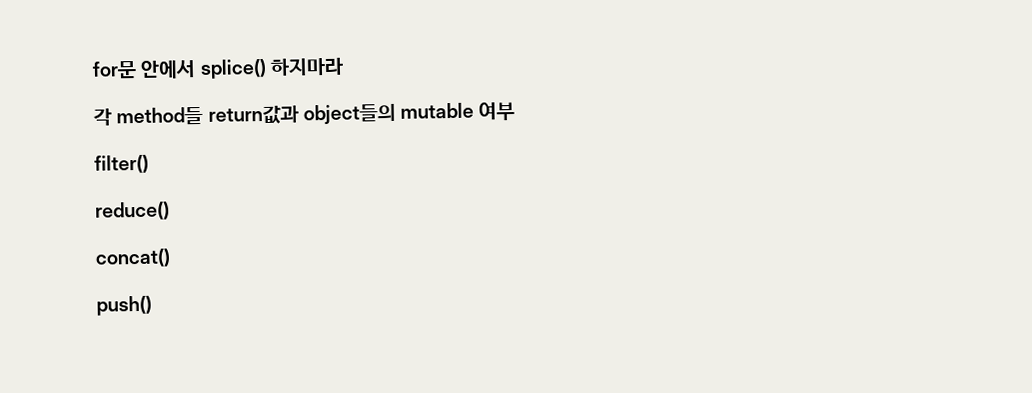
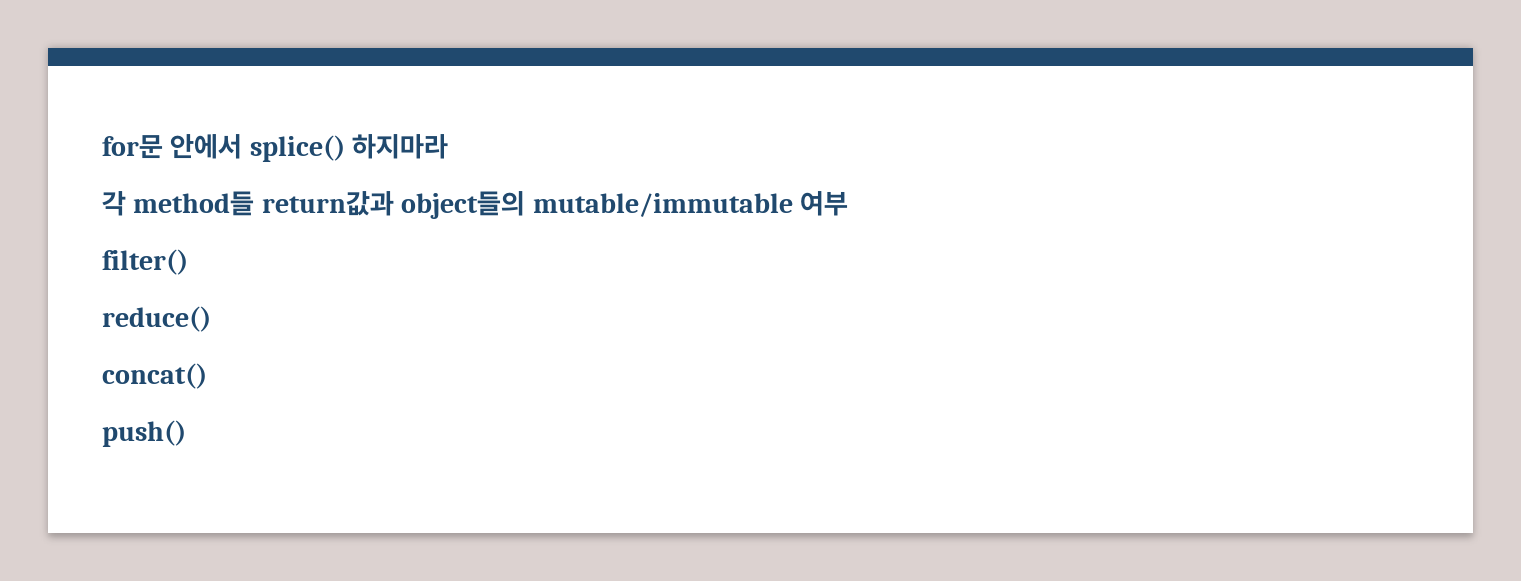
- 각 method들 return값과 object들의 mutable 여부
+ 각 method들 return값과 object들의 mutable/immutable 여부

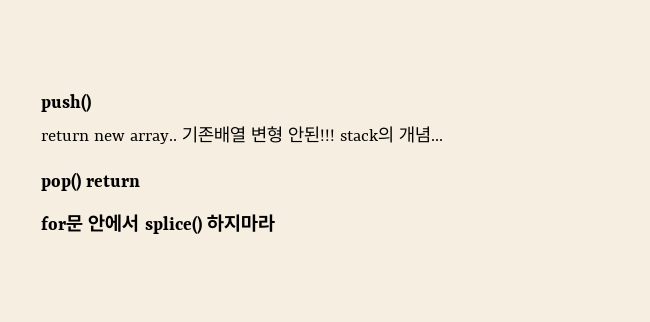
+ push()
+ return new array.. 기존배열 변형 안된!!! stack의 개념...
+ pop() return
  for문 안에서 splice() 하지마라
- 각 method들 return값과 object들의 mutable/immutable 여부
- filter()
- reduce()
- concat()
- push()

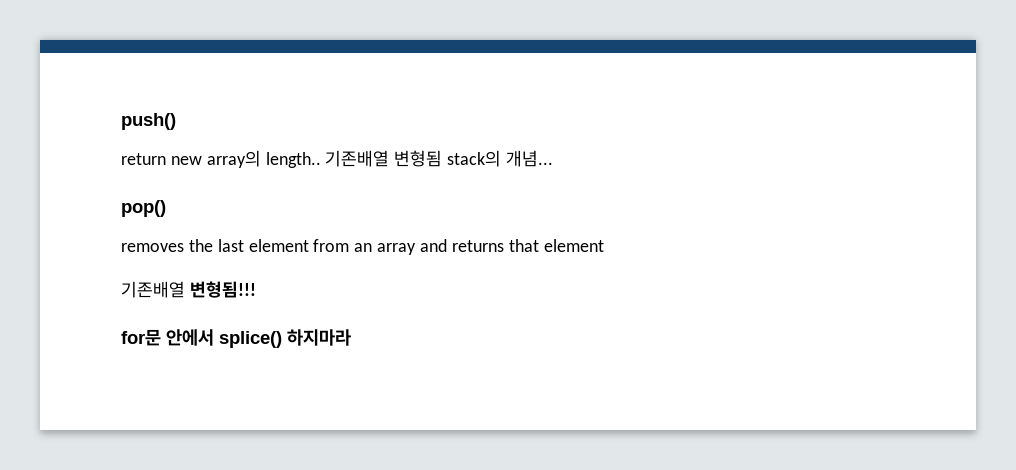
- return new array.. 기존배열 변형 안된!!! stack의 개념...
+ return new array의 length.. 기존배열 변형됨 stack의 개념...
- pop() return
+ pop()
+ removes the last element from an array and returns that element
+ 기존배열 변형됨!!!

